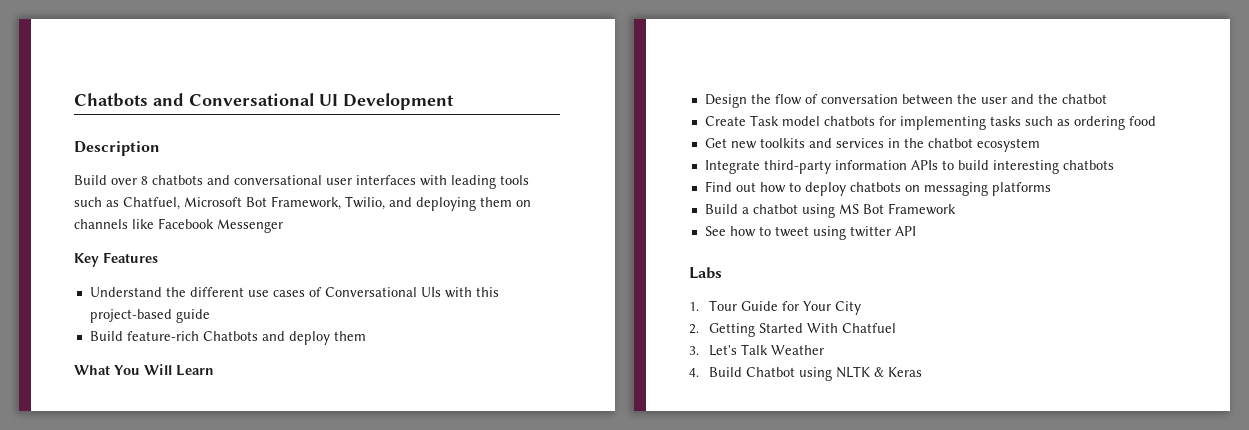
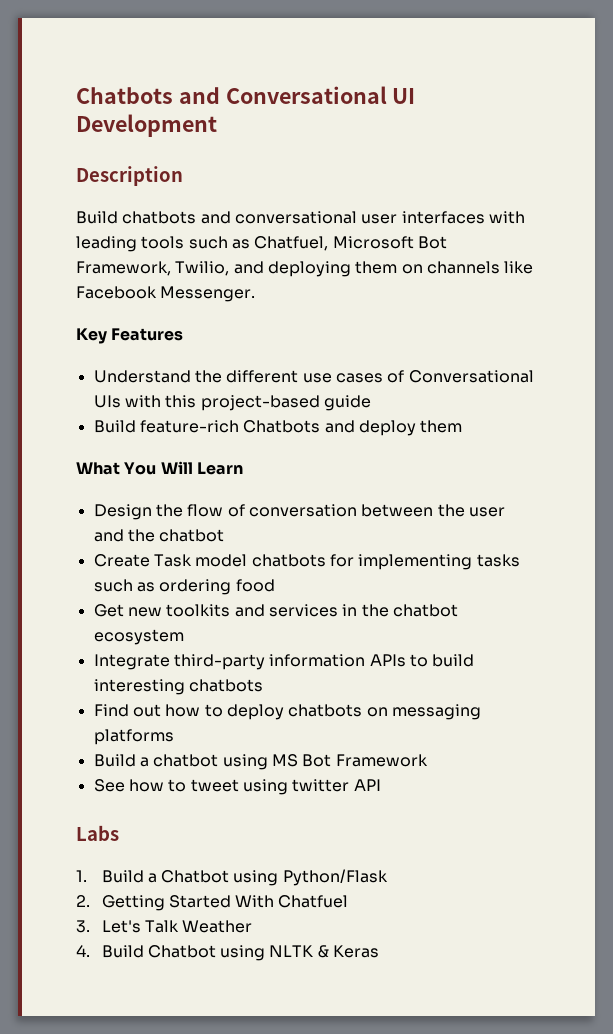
- Build over 8 chatbots and conversational user interfaces with leading tools such as Chatfuel, Microsoft Bot Framework, Twilio, and deploying them on channels like Facebook Messenger
+ Build chatbots and conversational user interfaces with leading tools such as Chatfuel, Microsoft Bot Framework, Twilio, and deploying them on channels like Facebook Messenger.
- 1. Tour Guide for Your City
+ 1. Build a Chatbot using Python/Flask

